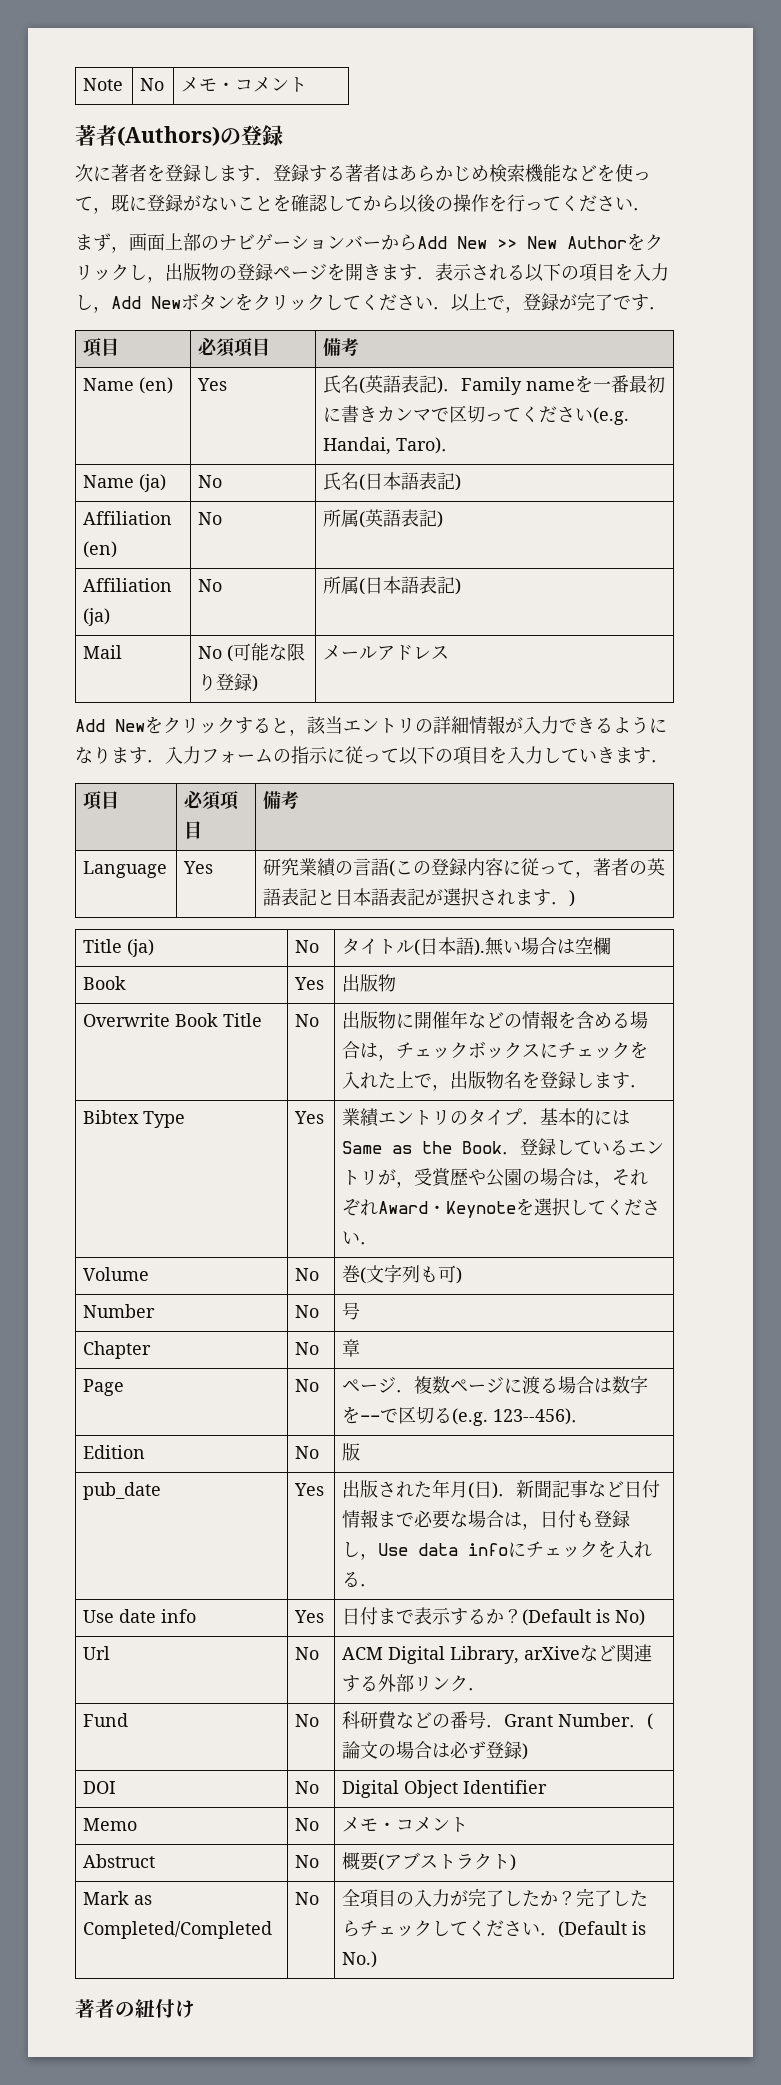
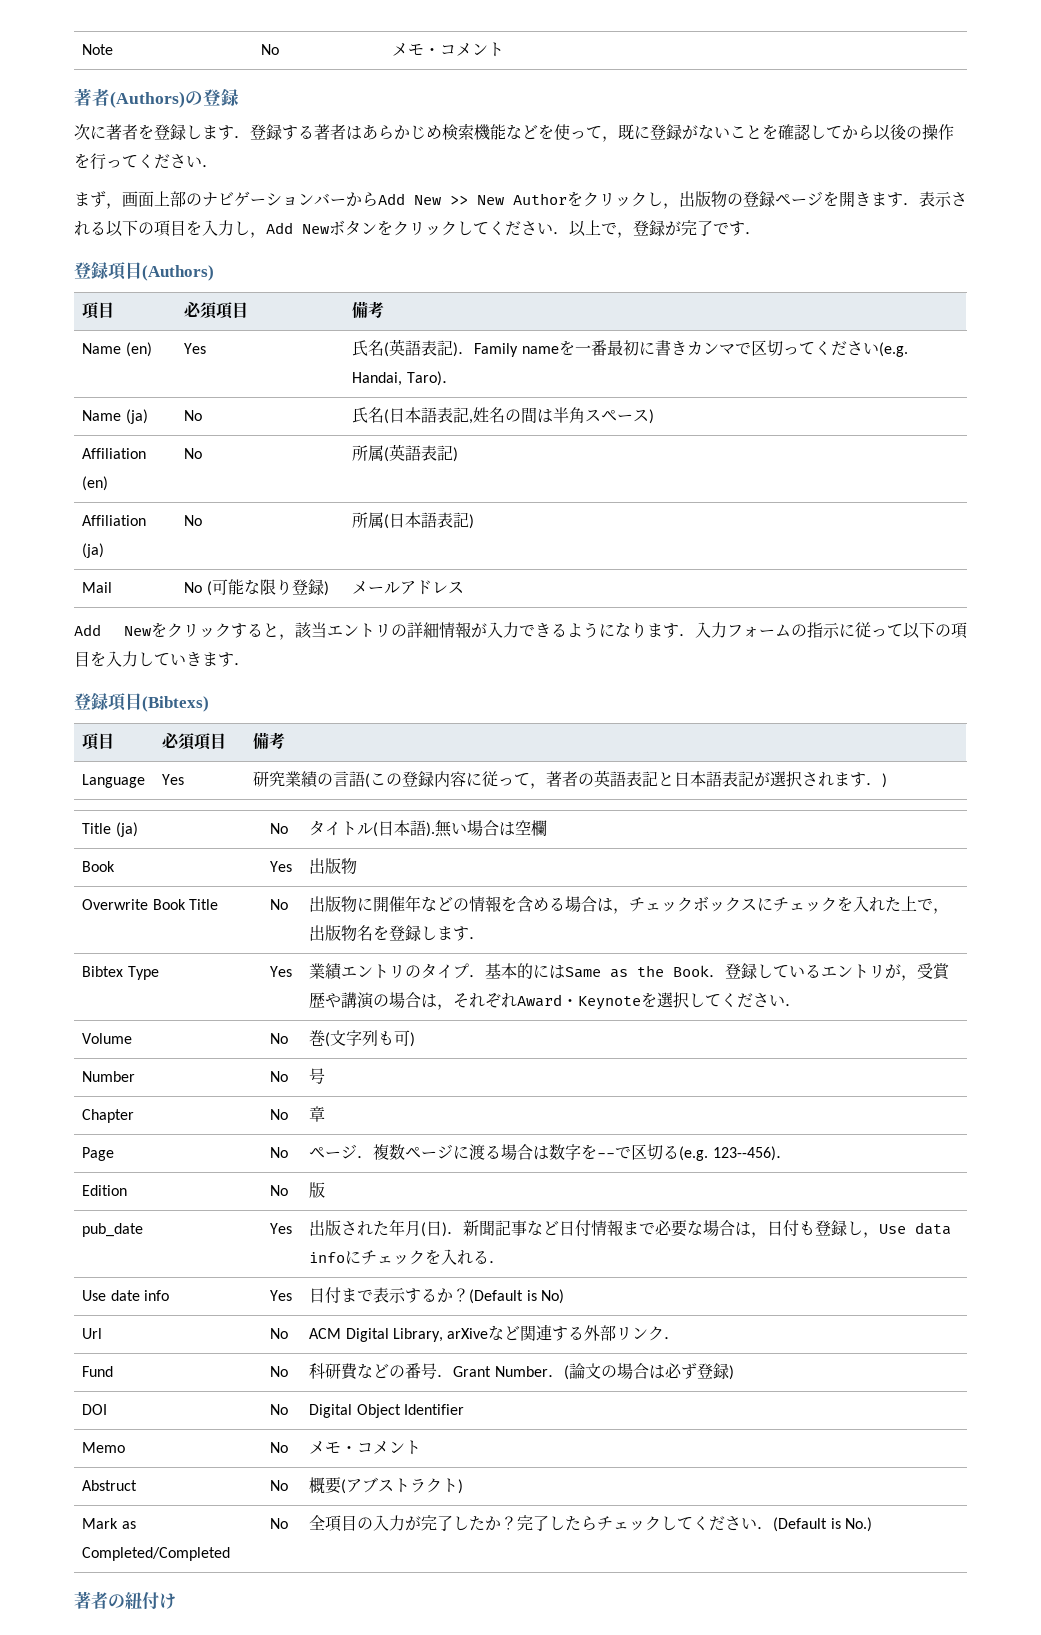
+ 登録項目(Authors)
- Name (ja) | No | 氏名(日本語表記)
+ Name (ja) | No | 氏名(日本語表記,姓名の間は半角スペース)
+ 登録項目(Bibtexs)
- Bibtex Type | Yes | 業績エントリのタイプ．基本的にはSame as the Book．登録しているエントリが，受賞歴や公園の場合は，それぞれAward・Keynoteを選択してください．
+ Bibtex Type | Yes | 業績エントリのタイプ．基本的にはSame as the Book．登録しているエントリが，受賞歴や講演の場合は，それぞれAward・Keynoteを選択してください．

